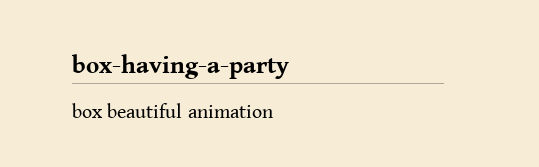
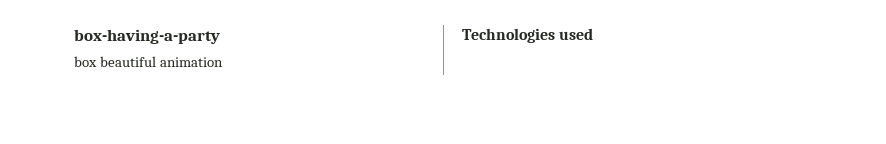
+ Technologies used

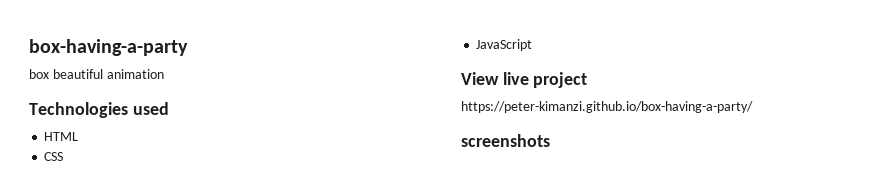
+ HTML
+ CSS
+ JavaScript
+ View live project
+ https://peter-kimanzi.github.io/box-having-a-party/
+ screenshots

